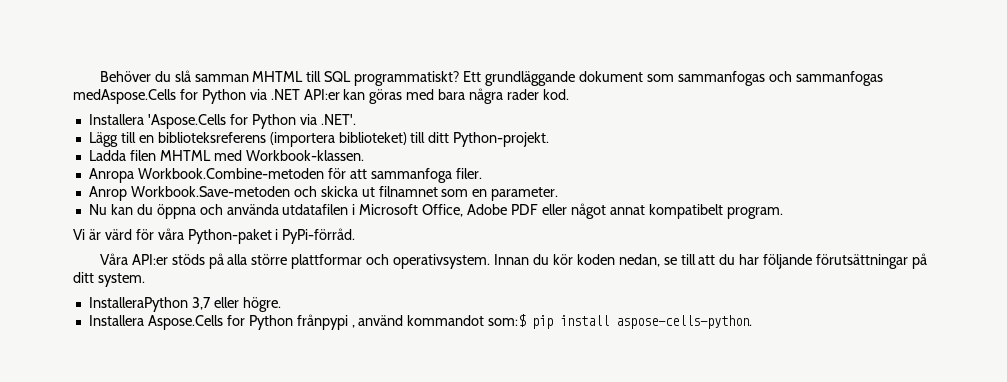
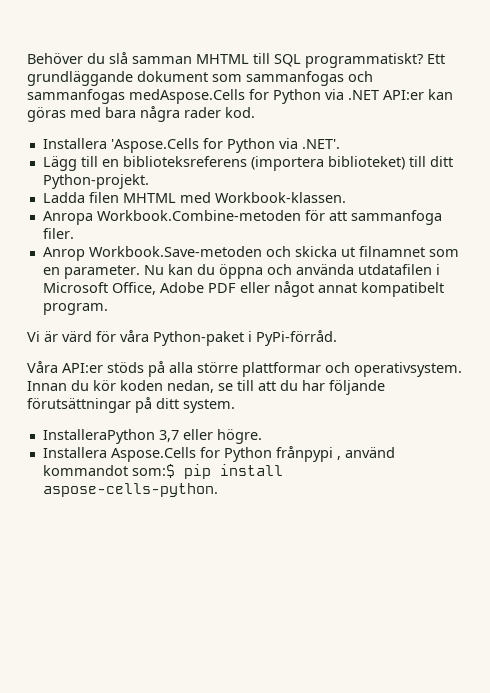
- Anrop Workbook.Save-metoden och skicka ut filnamnet som en parameter.
- Nu kan du öppna och använda utdatafilen i Microsoft Office, Adobe PDF eller något annat kompatibelt program.
+ Anrop Workbook.Save-metoden och skicka ut filnamnet som en parameter. Nu kan du öppna och använda utdatafilen i Microsoft Office, Adobe PDF eller något annat kompatibelt program.

